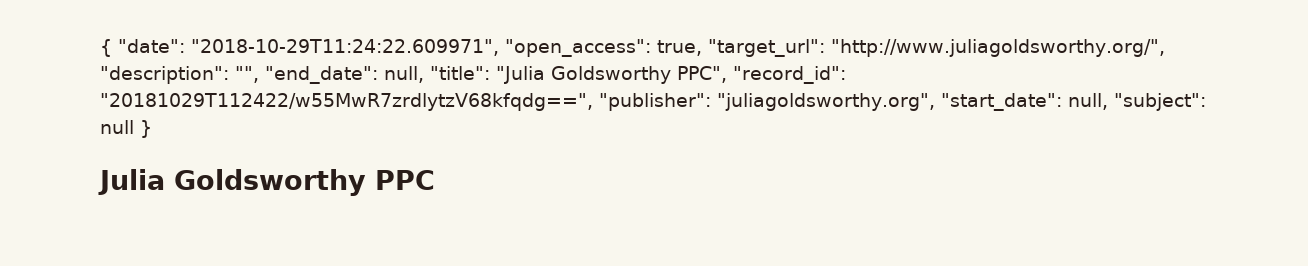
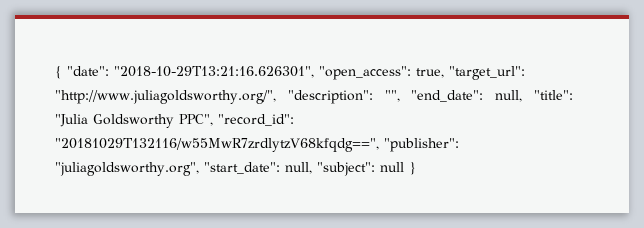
- { "date": "2018-10-29T11:24:22.609971", "open_access": true, "target_url": "http://www.juliagoldsworthy.org/", "description": "", "end_date": null, "title": "Julia Goldsworthy PPC", "record_id": "20181029T112422/w55MwR7zrdlytzV68kfqdg==", "publisher": "juliagoldsworthy.org", "start_date": null, "subject": null }
+ { "date": "2018-10-29T13:21:16.626301", "open_access": true, "target_url": "http://www.juliagoldsworthy.org/", "description": "", "end_date": null, "title": "Julia Goldsworthy PPC", "record_id": "20181029T132116/w55MwR7zrdlytzV68kfqdg==", "publisher": "juliagoldsworthy.org", "start_date": null, "subject": null }
- Julia Goldsworthy PPC

